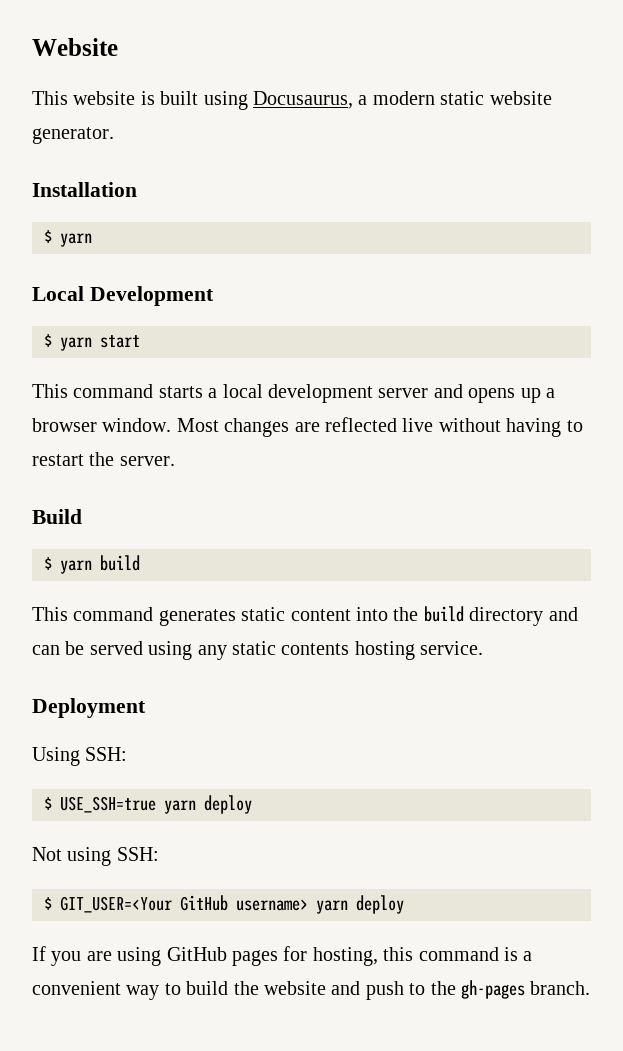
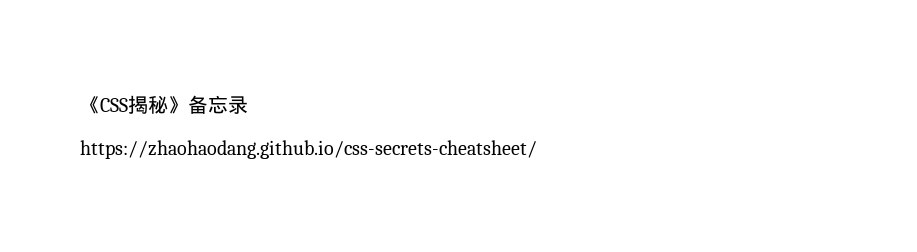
- Website
- This website is built using Docusaurus, a modern static website generator.
- Installation
- $ yarn
- Local Development
- $ yarn start
- This command starts a local development server and opens up a browser window. Most changes are reflected live without having to restart the server.
- Build
- $ yarn build
- This command generates static content into the build directory and can be served using any static contents hosting service.
- Deployment
- Using SSH:
- $ USE_SSH=true yarn deploy
- Not using SSH:
- $ GIT_USER=<Your GitHub username> yarn deploy
- If you are using GitHub pages for hosting, this command is a convenient way to build the website and push to the gh-pages branch.
+ 《CSS揭秘》备忘录
+ https://zhaohaodang.github.io/css-secrets-cheatsheet/

